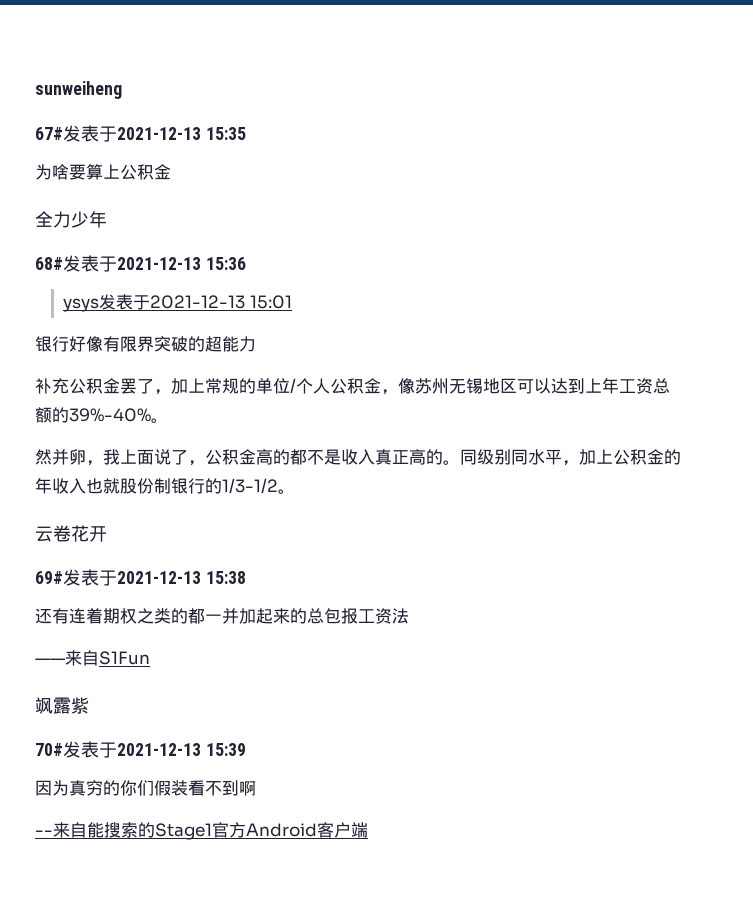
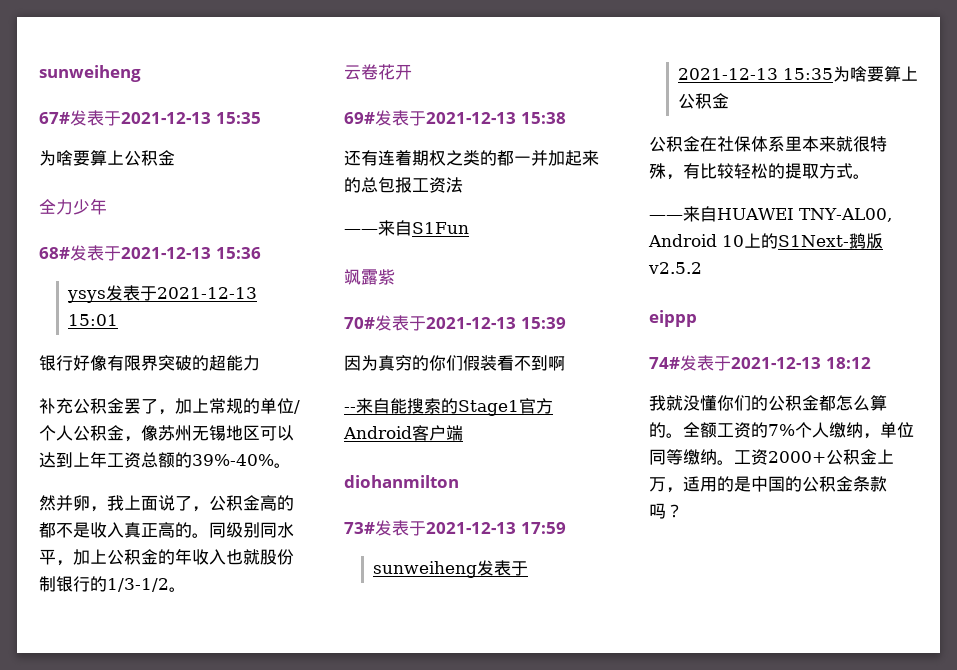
+ diohanmilton
+ 73#发表于2021-12-13 17:59
+ sunweiheng发表于2021-12-13 15:35为啥要算上公积金
+ 公积金在社保体系里本来就很特殊，有比较轻松的提取方式。
+ ——来自HUAWEI TNY-AL00, Android 10上的S1Next-鹅版v2.5.2
+ eippp
+ 74#发表于2021-12-13 18:12
+ 我就没懂你们的公积金都怎么算的。全额工资的7%个人缴纳，单位同等缴纳。工资2000+公积金上万，适用的是中国的公积金条款吗？

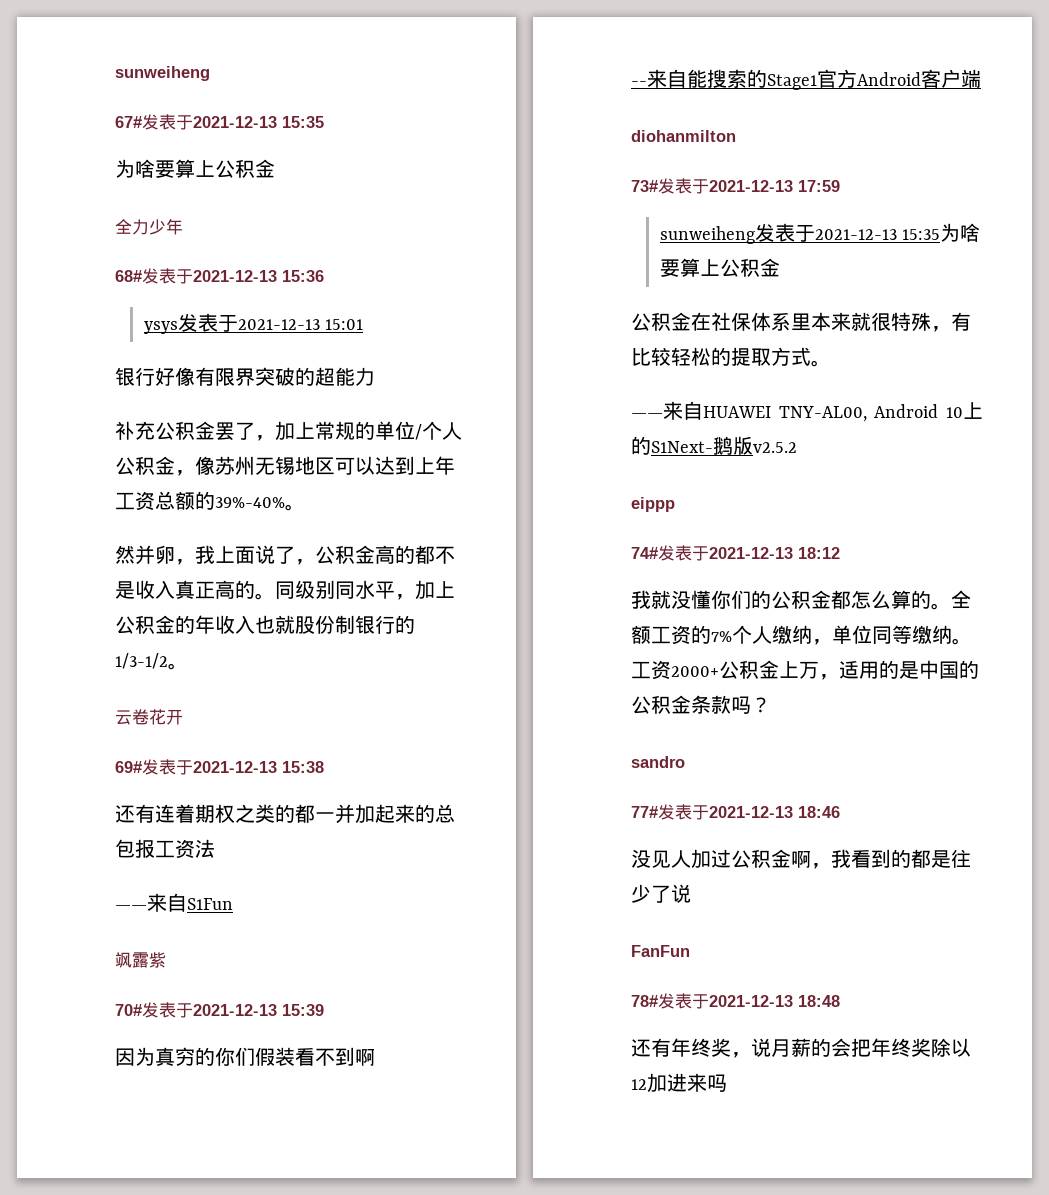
+ sandro
+ 77#发表于2021-12-13 18:46
+ 没见人加过公积金啊，我看到的都是往少了说
+ FanFun
+ 78#发表于2021-12-13 18:48
+ 还有年终奖，说月薪的会把年终奖除以12加进来吗

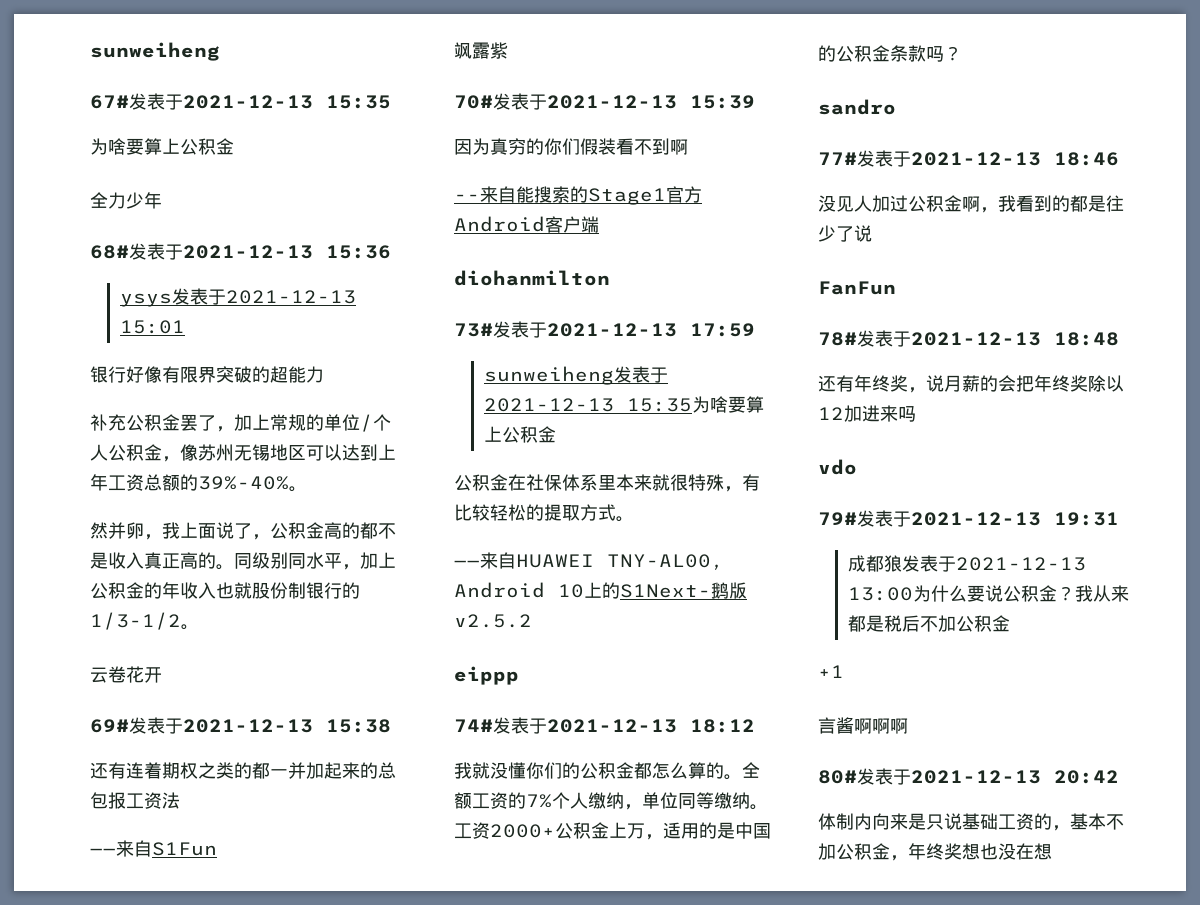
+ vdo
+ 79#发表于2021-12-13 19:31
+ 成都狼发表于2021-12-13 13:00为什么要说公积金？我从来都是税后不加公积金
+ +1
+ 言酱啊啊啊
+ 80#发表于2021-12-13 20:42
+ 体制内向来是只说基础工资的，基本不加公积金，年终奖想也没在想

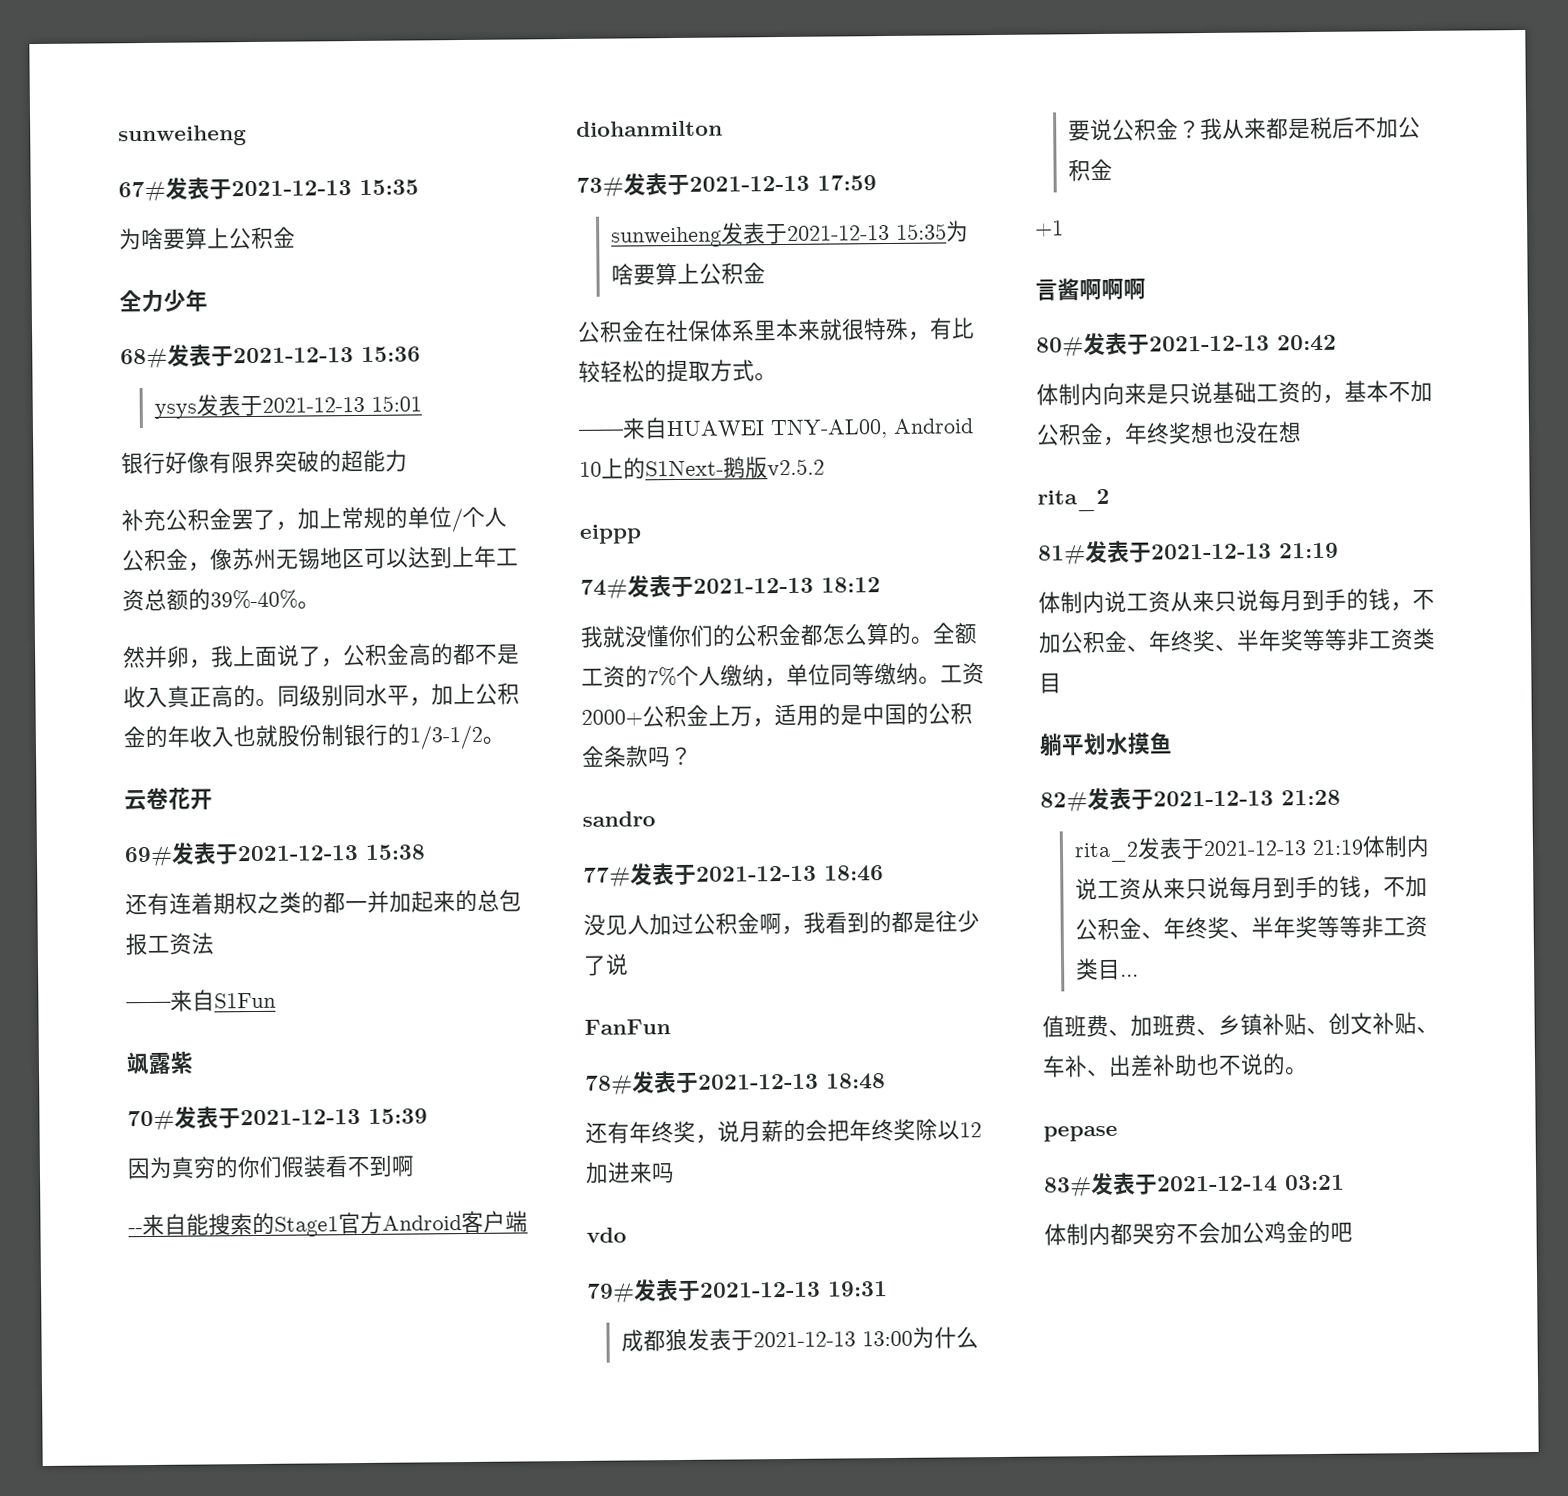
  体制内向来是只说基础工资的，基本不加公积金，年终奖想也没在想
+ rita_2
+ 81#发表于2021-12-13 21:19
+ 体制内说工资从来只说每月到手的钱，不加公积金、年终奖、半年奖等等非工资类目
+ 躺平划水摸鱼
+ 82#发表于2021-12-13 21:28
+ rita_2发表于2021-12-13 21:19体制内说工资从来只说每月到手的钱，不加公积金、年终奖、半年奖等等非工资类目...
+ 值班费、加班费、乡镇补贴、创文补贴、车补、出差补助也不说的。
+ pepase
+ 83#发表于2021-12-14 03:21
+ 体制内都哭穷不会加公鸡金的吧

